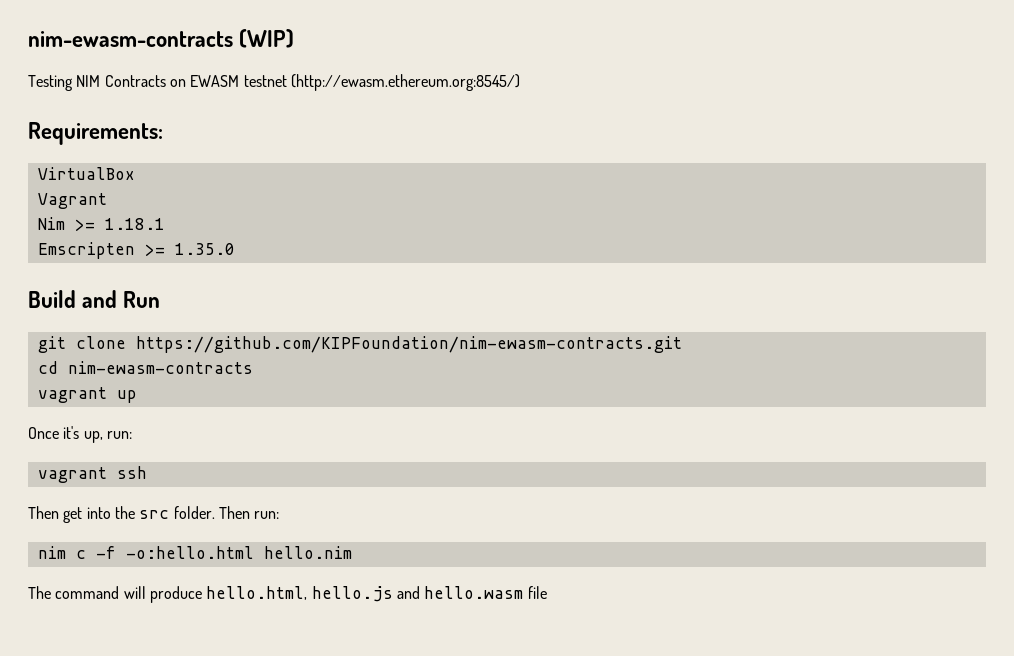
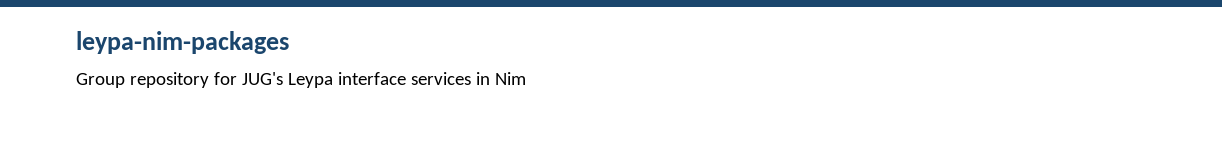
- nim-ewasm-contracts (WIP)
- Testing NIM Contracts on EWASM testnet (http://ewasm.ethereum.org:8545/)
- Requirements:
- VirtualBox
- Vagrant
- Nim >= 1.18.1
- Emscripten >= 1.35.0
- Build and Run
- git clone https://github.com/KIPFoundation/nim-ewasm-contracts.git
- cd nim-ewasm-contracts
- vagrant up
- Once it's up, run:
- vagrant ssh
- Then get into the src folder. Then run:
- nim c -f -o:hello.html hello.nim
- The command will produce hello.html, hello.js and hello.wasm file
+ leypa-nim-packages
+ Group repository for JUG's Leypa interface services in Nim

